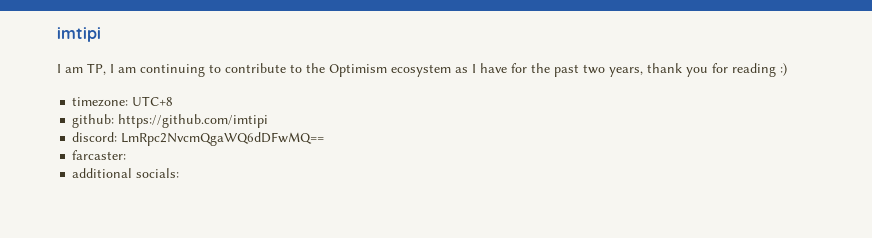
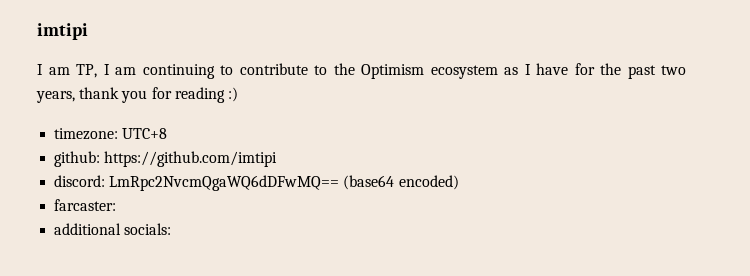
- discord: LmRpc2NvcmQgaWQ6dDFwMQ==
+ discord: LmRpc2NvcmQgaWQ6dDFwMQ== (base64 encoded)

